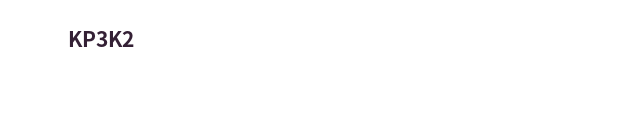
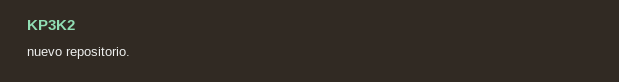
+ nuevo repositorio.

